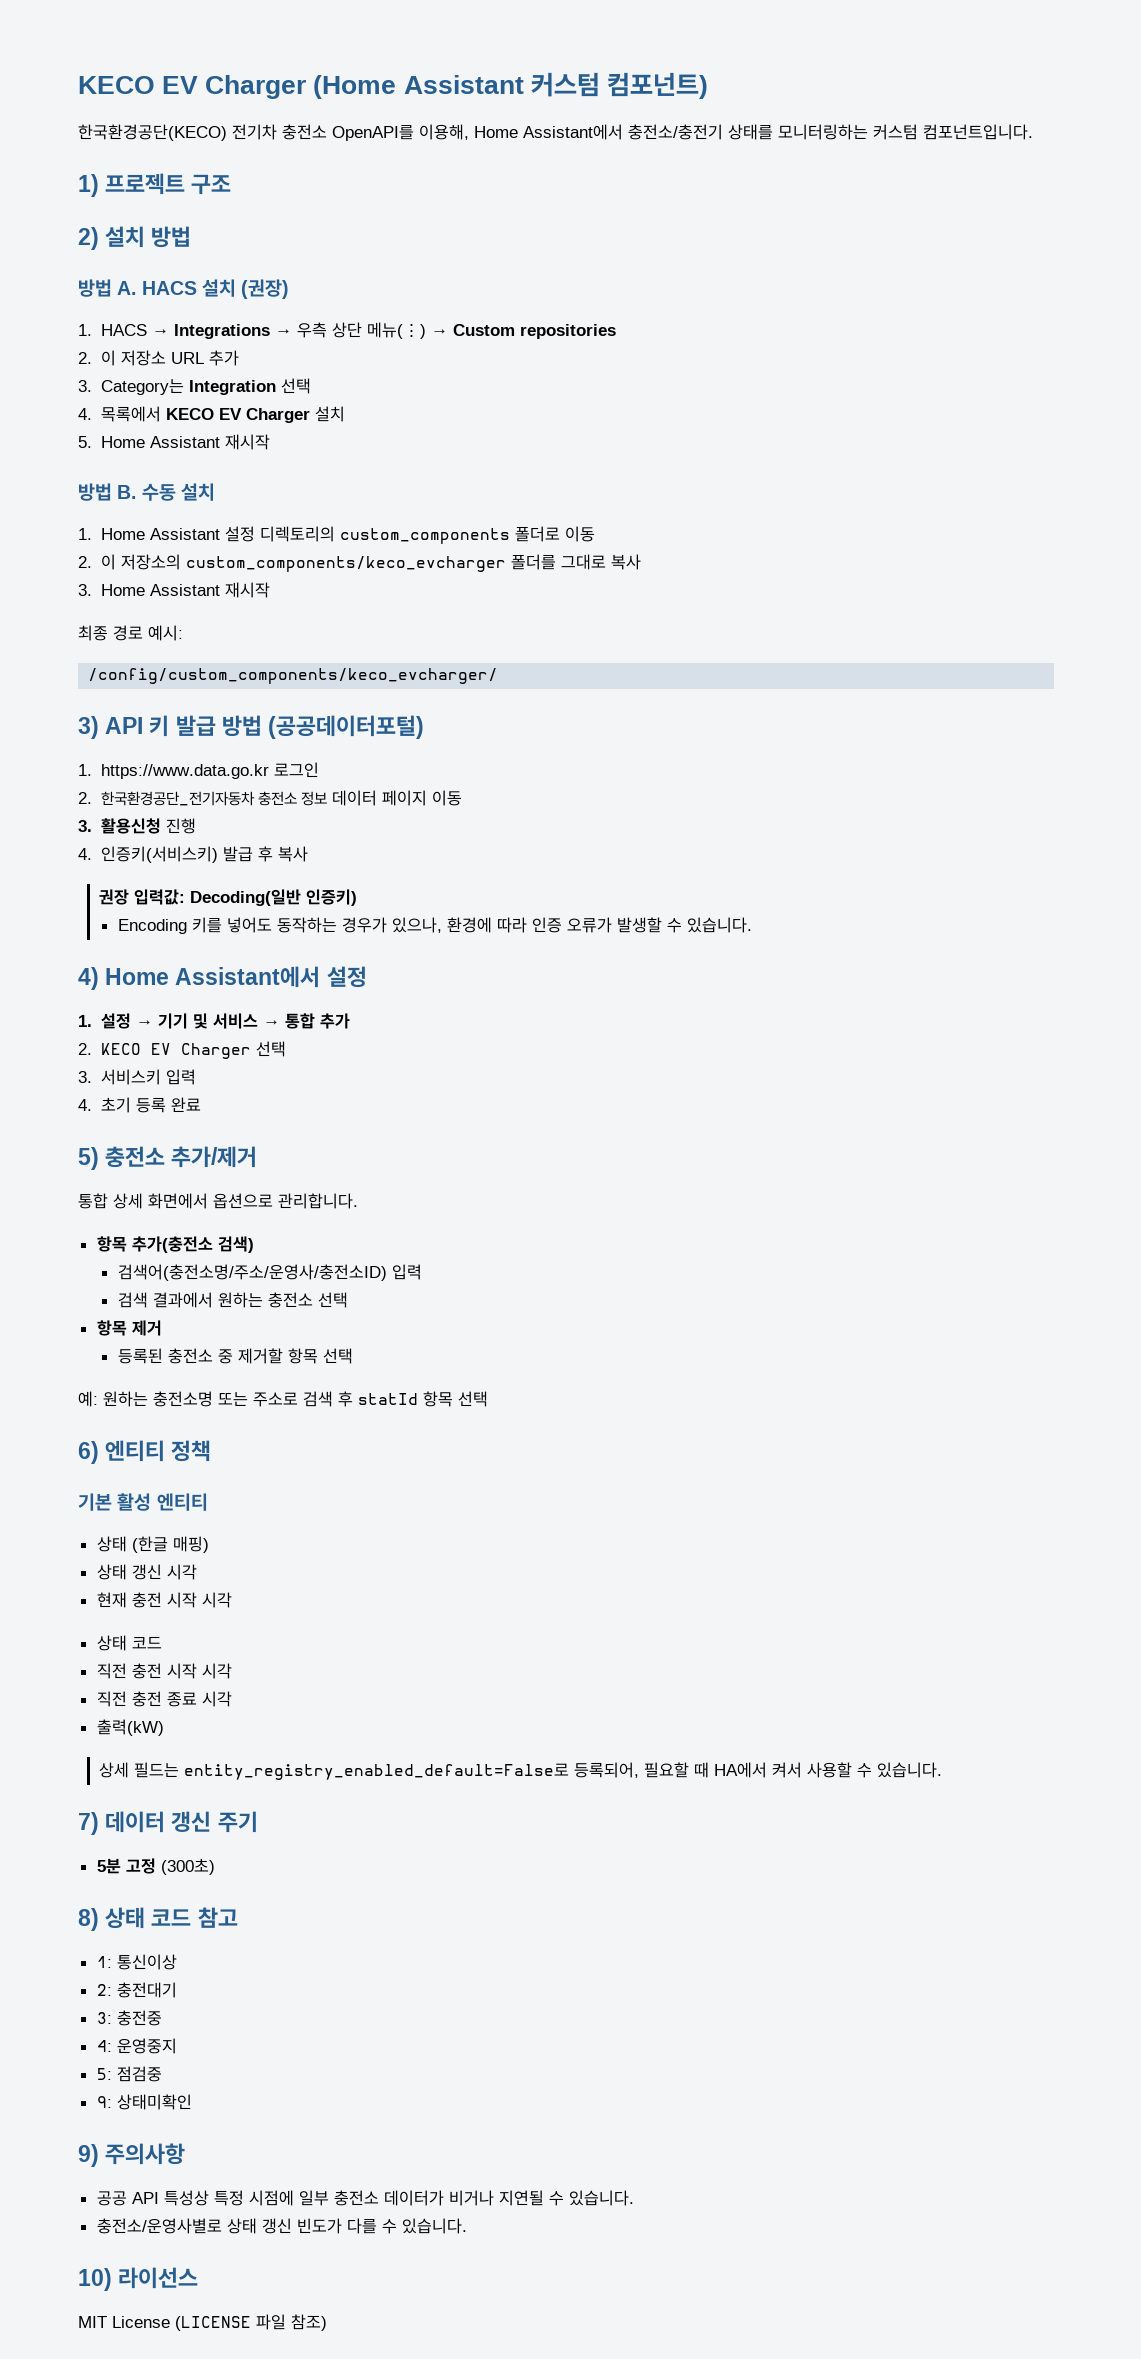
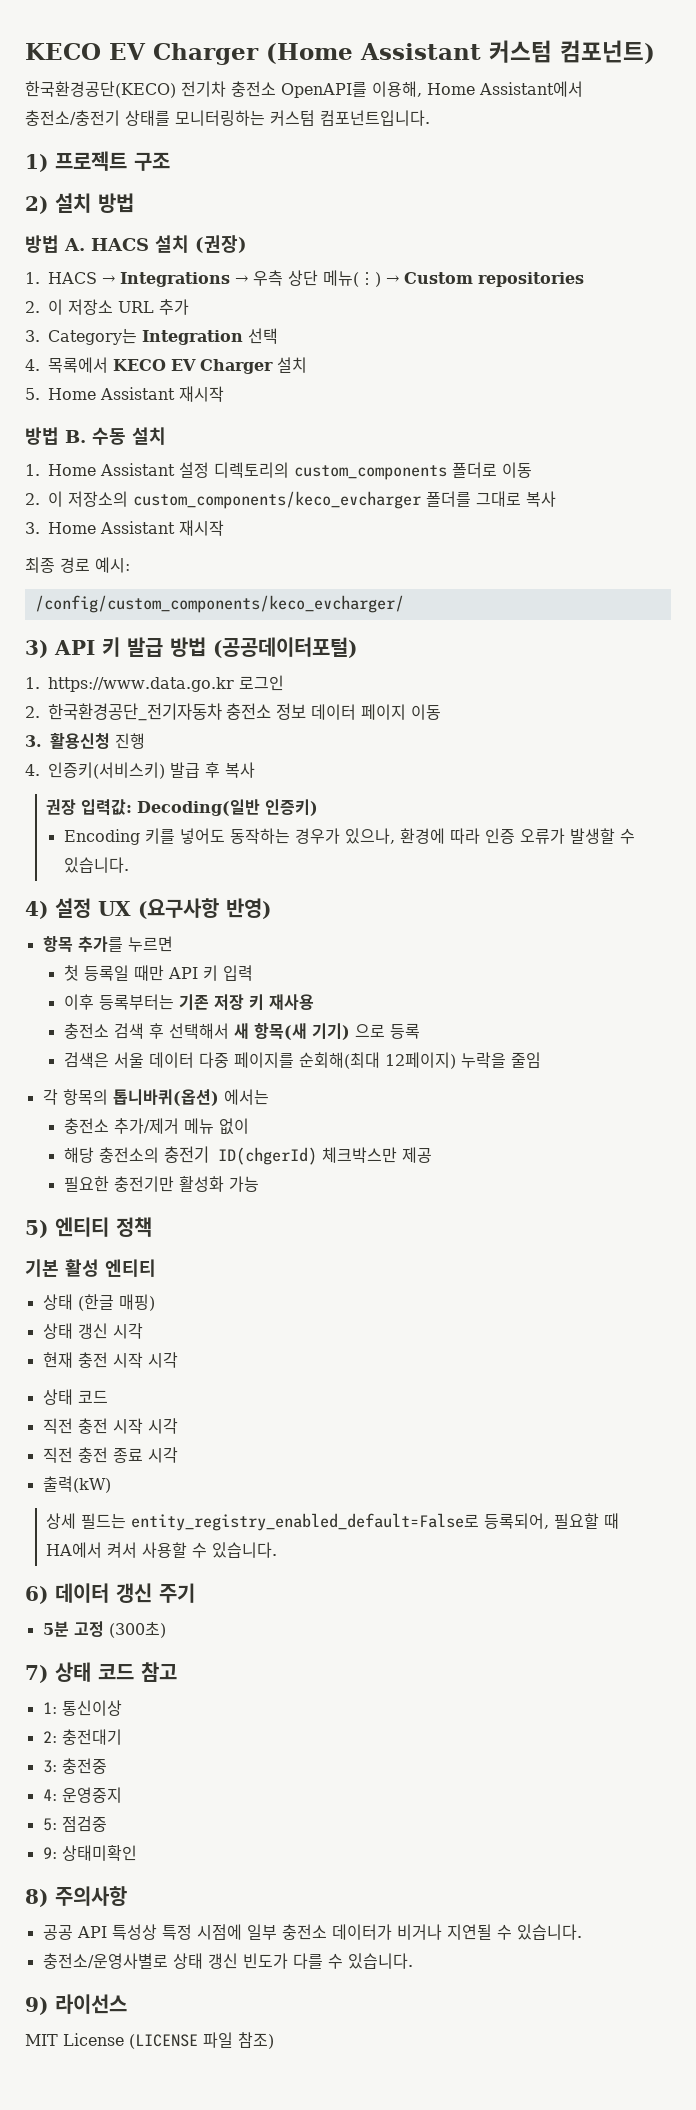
- 4) Home Assistant에서 설정
- 1. 설정 → 기기 및 서비스 → 통합 추가
- 2. KECO EV Charger 선택
- 3. 서비스키 입력
- 4. 초기 등록 완료
- 5) 충전소 추가/제거
- 통합 상세 화면에서 옵션으로 관리합니다.
- 항목 추가(충전소 검색)
- 검색어(충전소명/주소/운영사/충전소ID) 입력
- 검색 결과에서 원하는 충전소 선택
- 항목 제거
- 등록된 충전소 중 제거할 항목 선택
- 예: 원하는 충전소명 또는 주소로 검색 후 statId 항목 선택
- 6) 엔티티 정책
+ 4) 설정 UX (요구사항 반영)
+ 항목 추가를 누르면
+ 첫 등록일 때만 API 키 입력
+ 이후 등록부터는 기존 저장 키 재사용
+ 충전소 검색 후 선택해서 새 항목(새 기기) 으로 등록
+ 검색은 서울 데이터 다중 페이지를 순회해(최대 12페이지) 누락을 줄임
+ 각 항목의 톱니바퀴(옵션) 에서는
+ 충전소 추가/제거 메뉴 없이
+ 해당 충전소의 충전기 ID(chgerId) 체크박스만 제공
+ 필요한 충전기만 활성화 가능
+ 5) 엔티티 정책
- 7) 데이터 갱신 주기
+ 6) 데이터 갱신 주기
- 8) 상태 코드 참고
+ 7) 상태 코드 참고
- 9) 주의사항
+ 8) 주의사항
- 10) 라이선스
+ 9) 라이선스

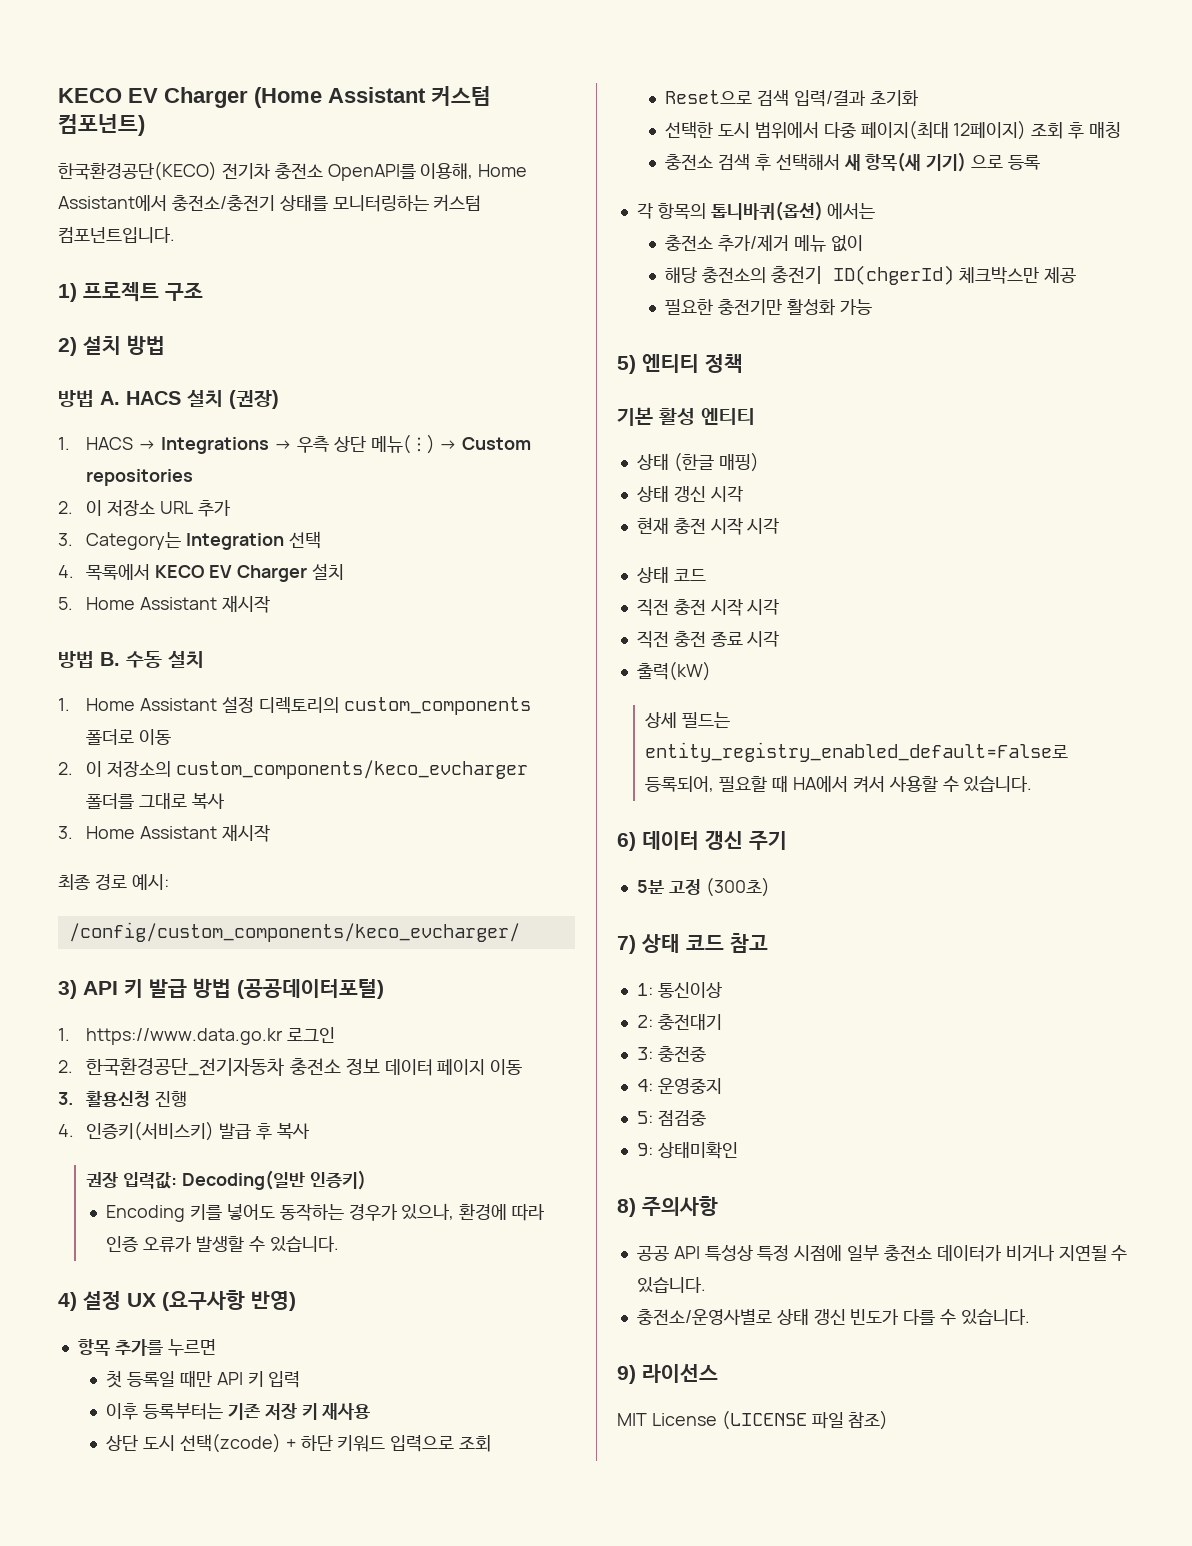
+ 상단 도시 선택(zcode) + 하단 키워드 입력으로 조회
+ Reset으로 검색 입력/결과 초기화
+ 선택한 도시 범위에서 다중 페이지(최대 12페이지) 조회 후 매칭
- 검색은 서울 데이터 다중 페이지를 순회해(최대 12페이지) 누락을 줄임

